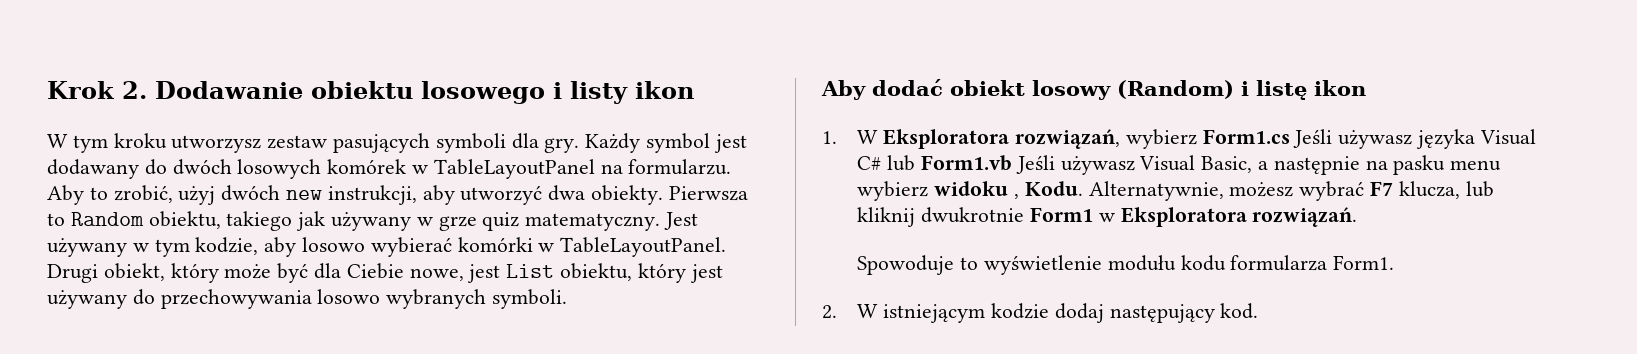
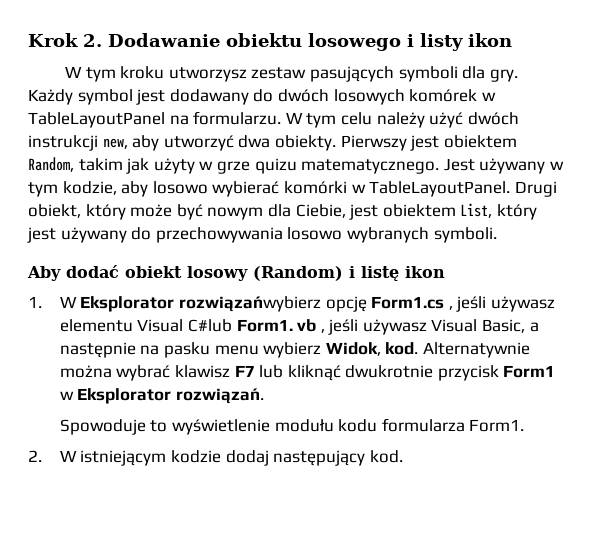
- Aby to zrobić, użyj dwóch new instrukcji, aby utworzyć dwa obiekty. Pierwsza to Random obiektu, takiego jak używany w grze quiz matematyczny.
+ W tym celu należy użyć dwóch instrukcji new, aby utworzyć dwa obiekty. Pierwszy jest obiektem Random, takim jak użyty w grze quizu matematycznego.
- Drugi obiekt, który może być dla Ciebie nowe, jest List obiektu, który jest używany do przechowywania losowo wybranych symboli.
+ Drugi obiekt, który może być nowym dla Ciebie, jest obiektem List, który jest używany do przechowywania losowo wybranych symboli.
- 1. W Eksploratora rozwiązań, wybierz Form1.cs Jeśli używasz języka Visual C# lub Form1.vb Jeśli używasz Visual Basic, a następnie na pasku menu wybierz widoku , Kodu. Alternatywnie, możesz wybrać F7 klucza, lub kliknij dwukrotnie Form1 w Eksploratora rozwiązań.
+ 1. W Eksplorator rozwiązańwybierz opcję Form1.cs , jeśli używasz elementu Visual C#lub Form1. vb , jeśli używasz Visual Basic, a następnie na pasku menu wybierz Widok, kod. Alternatywnie można wybrać klawisz F7 lub kliknąć dwukrotnie przycisk Form1 w Eksplorator rozwiązań.

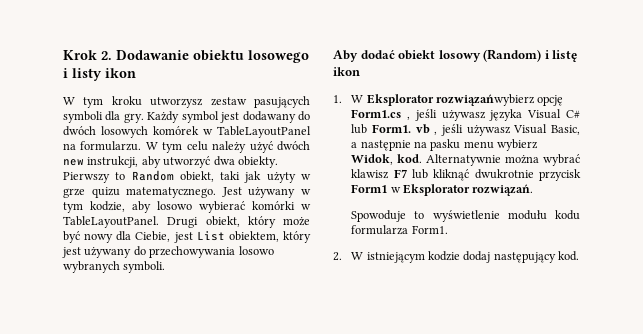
- W tym celu należy użyć dwóch instrukcji new, aby utworzyć dwa obiekty.
+ W tym celu należy użyć dwóch new instrukcji, aby utworzyć dwa obiekty.
- Pierwszy jest obiektem Random, takim jak użyty w grze quizu matematycznego.
+ Pierwszy to Random obiekt, taki jak użyty w grze quizu matematycznego.
- Drugi obiekt, który może być nowym dla Ciebie, jest obiektem List, który jest używany do przechowywania losowo wybranych symboli.
+ Drugi obiekt, który może być nowy dla Ciebie, jest List obiektem, który jest używany do przechowywania losowo wybranych symboli.
- 1. W Eksplorator rozwiązańwybierz opcję Form1.cs , jeśli używasz elementu Visual C#lub Form1. vb , jeśli używasz Visual Basic, a następnie na pasku menu wybierz Widok, kod.
+ 1. W Eksplorator rozwiązańwybierz opcję Form1.cs , jeśli używasz języka Visual C# lub Form1. vb , jeśli używasz Visual Basic, a następnie na pasku menu wybierz Widok, kod.

